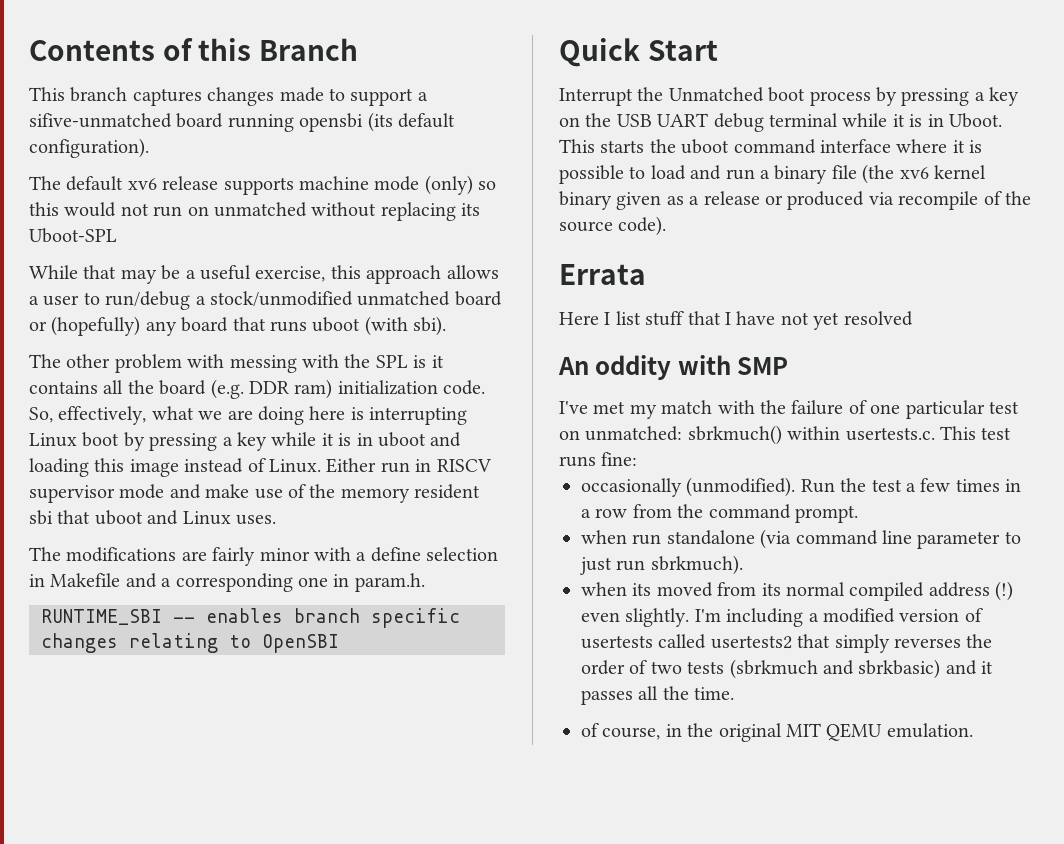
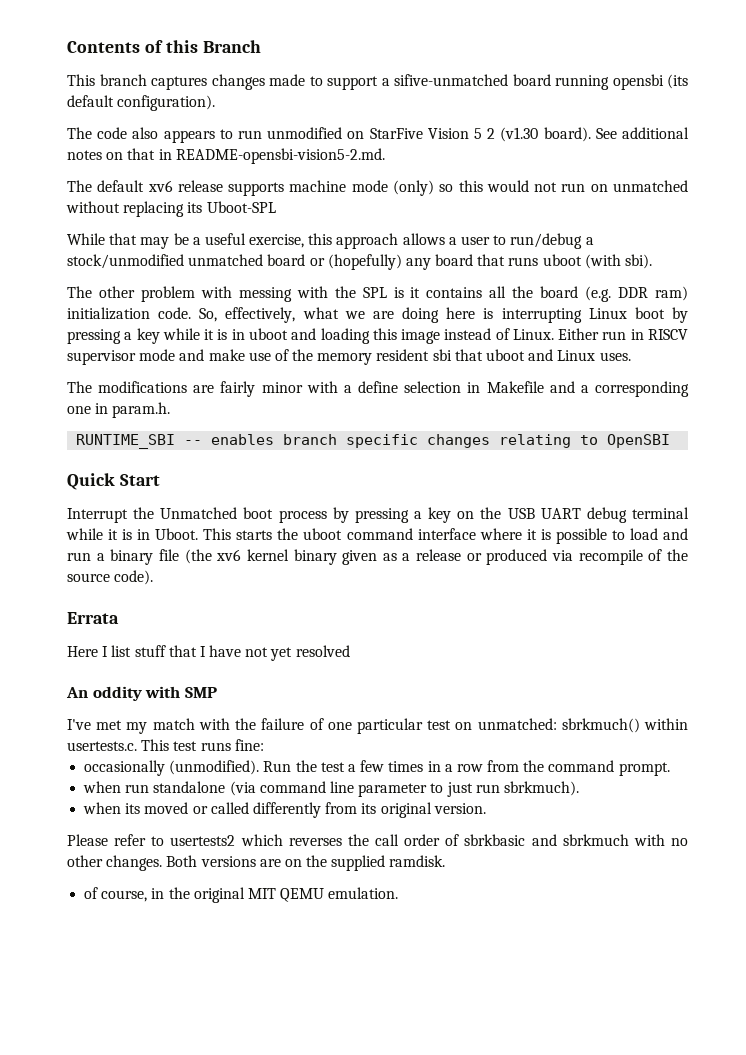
+ The code also appears to run unmodified on StarFive Vision 5 2 (v1.30 board). See additional notes on that in README-opensbi-vision5-2.md.
- when its moved from its normal compiled address (!) even slightly. I'm including a modified version of usertests called usertests2 that simply reverses the order of two tests (sbrkmuch and sbrkbasic) and it passes all the time.
+ when its moved or called differently from its original version.
+ Please refer to usertests2 which reverses the call order of sbrkbasic and sbrkmuch with no other changes. Both versions are on the supplied ramdisk.

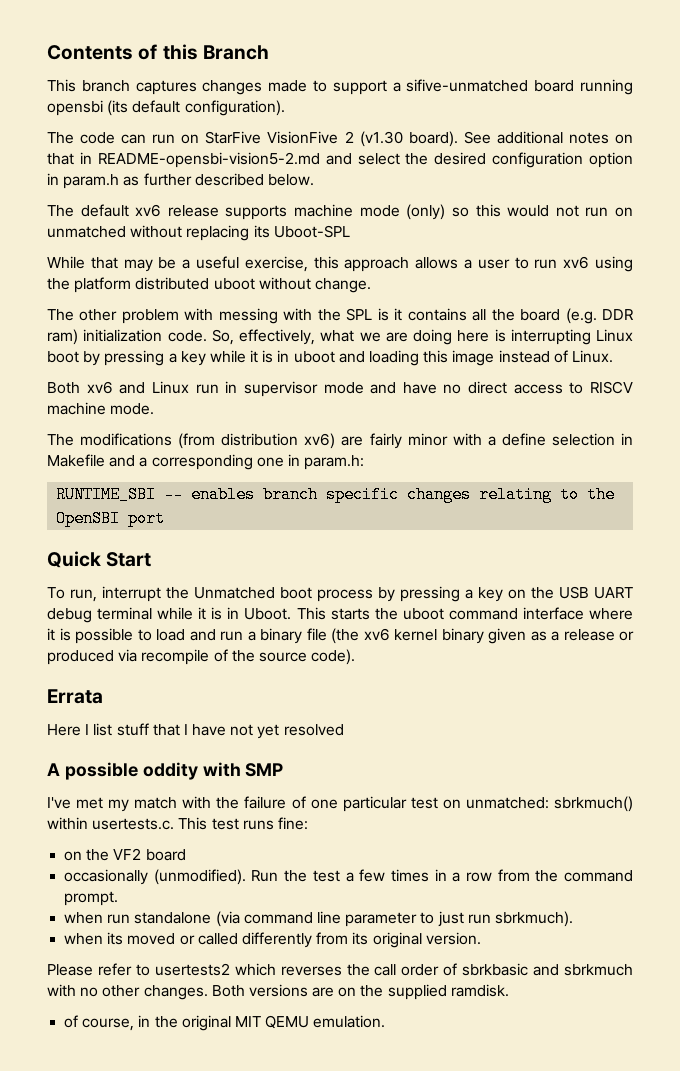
- The code also appears to run unmodified on StarFive Vision 5 2 (v1.30 board).
+ The code can run on StarFive VisionFive 2 (v1.30 board).
- See additional notes on that in README-opensbi-vision5-2.md.
+ See additional notes on that in README-opensbi-vision5-2.md and select the desired configuration option in param.h as further described below.
- While that may be a useful exercise, this approach allows a user to run/debug a stock/unmodified unmatched board or (hopefully) any board that runs uboot (with sbi).
+ While that may be a useful exercise, this approach allows a user to run xv6 using the platform distributed uboot without change.
- So, effectively, what we are doing here is interrupting Linux boot by pressing a key while it is in uboot and loading this image instead of Linux. Either run in RISCV supervisor mode and make use of the memory resident sbi that uboot and Linux uses.
+ So, effectively, what we are doing here is interrupting Linux boot by pressing a key while it is in uboot and loading this image instead of Linux.
+ Both xv6 and Linux run in supervisor mode and have no direct access to RISCV machine mode.
- The modifications are fairly minor with a define selection in Makefile and a corresponding one in param.h.
+ The modifications (from distribution xv6) are fairly minor with a define selection in Makefile and a corresponding one in param.h:
- RUNTIME_SBI -- enables branch specific changes relating to OpenSBI
+ RUNTIME_SBI -- enables branch specific changes relating to the OpenSBI port
- Interrupt the Unmatched boot process by pressing a key on the USB UART debug terminal while it is in Uboot.
+ To run, interrupt the Unmatched boot process by pressing a key on the USB UART debug terminal while it is in Uboot.
- An oddity with SMP
+ A possible oddity with SMP
+ on the VF2 board

